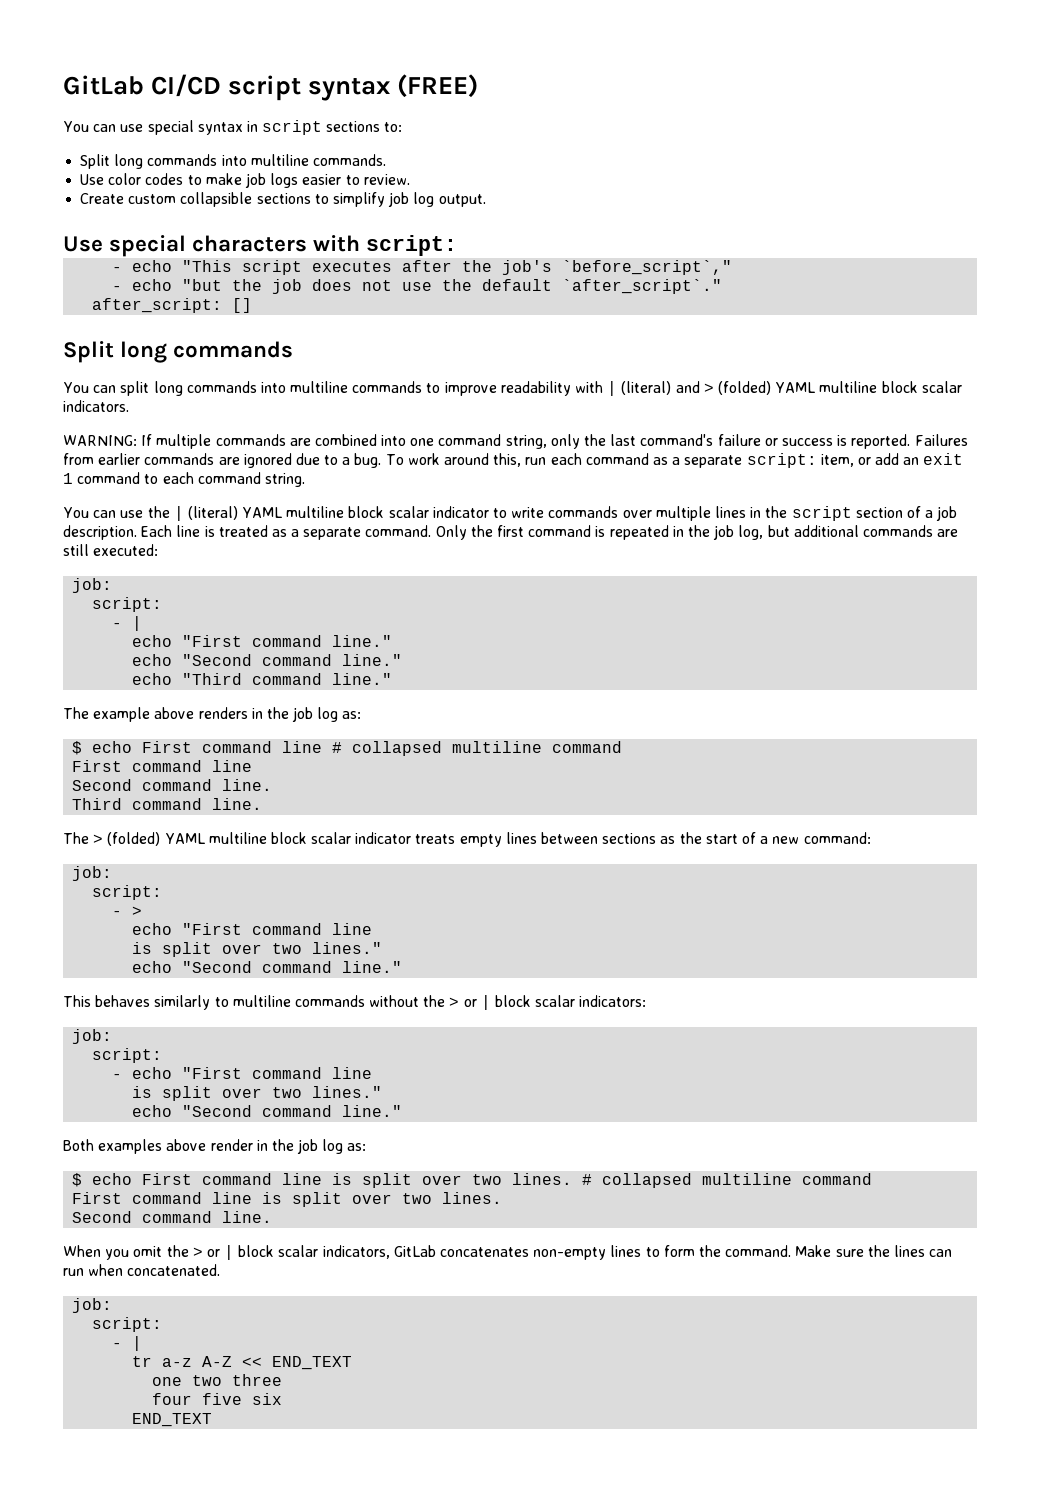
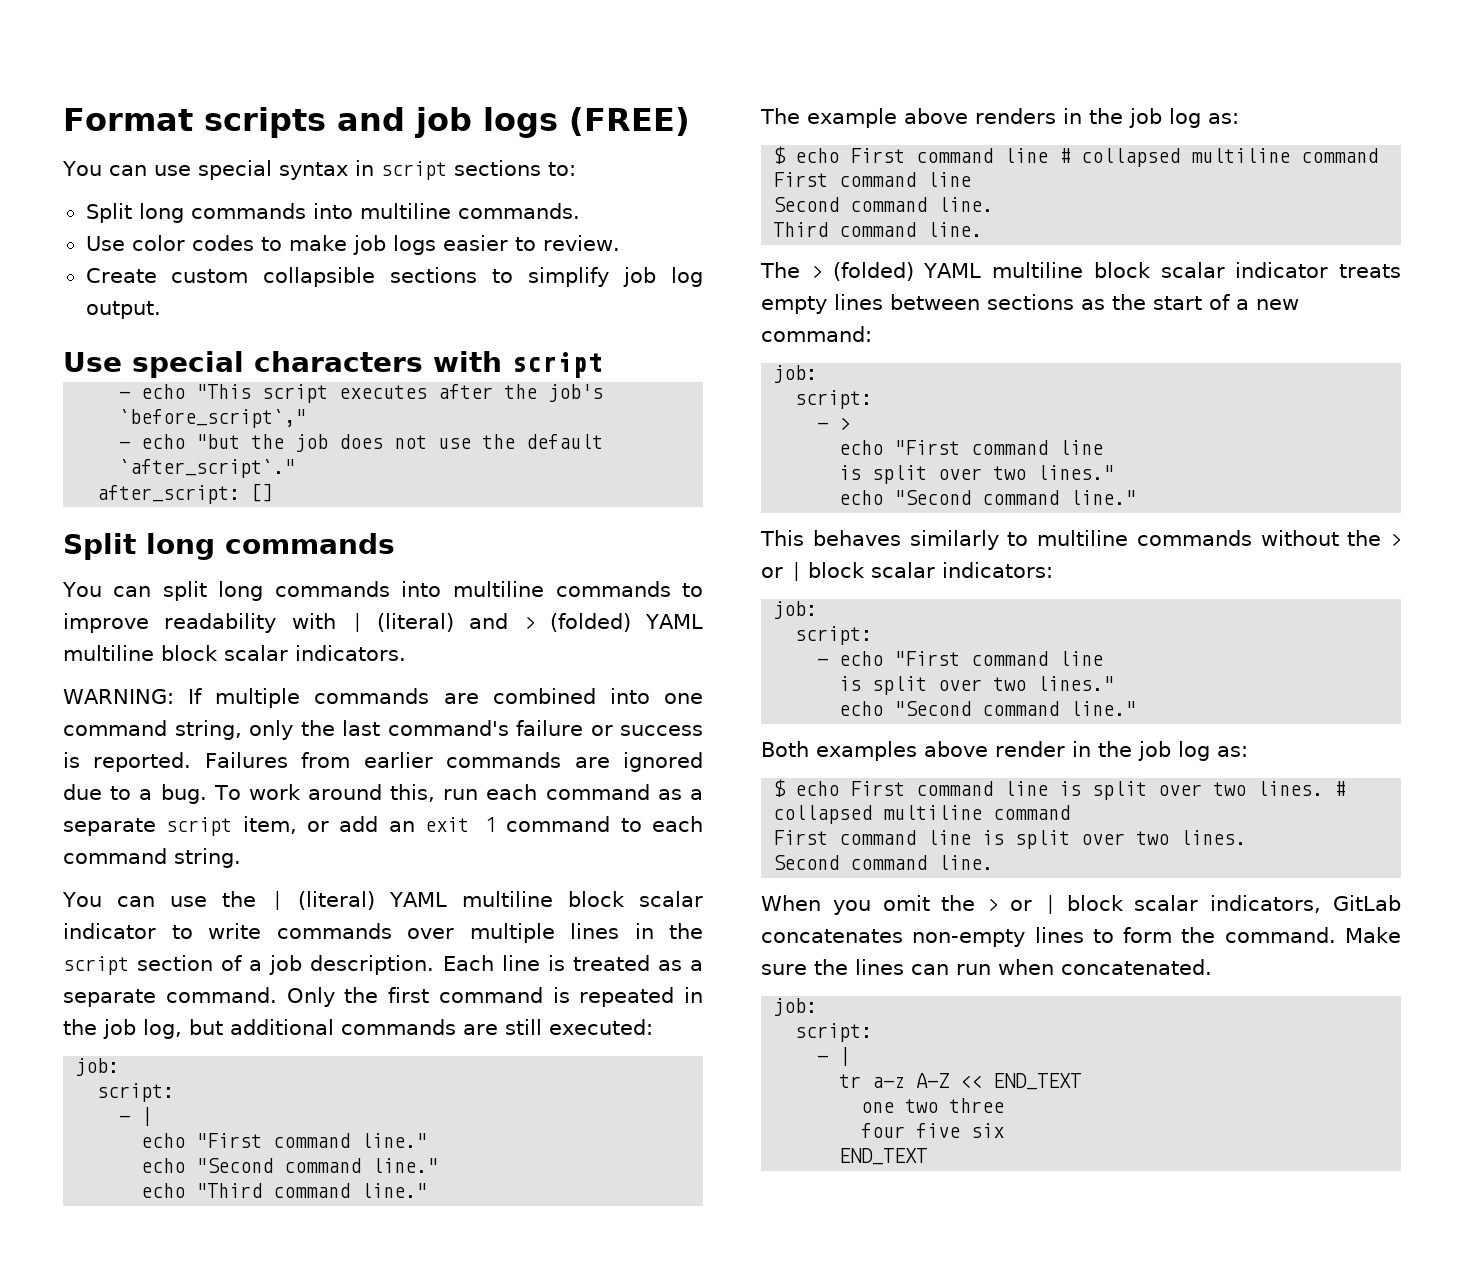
- GitLab CI/CD script syntax (FREE)
+ Format scripts and job logs (FREE)
- Use special characters with script:
+ Use special characters with script
- To work around this, run each command as a separate script: item, or add an exit 1 command to each command string.
+ To work around this, run each command as a separate script item, or add an exit 1 command to each command string.

